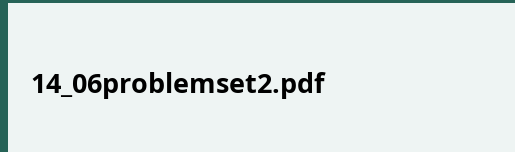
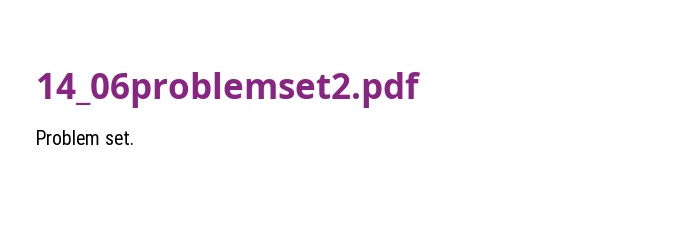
+ Problem set.

